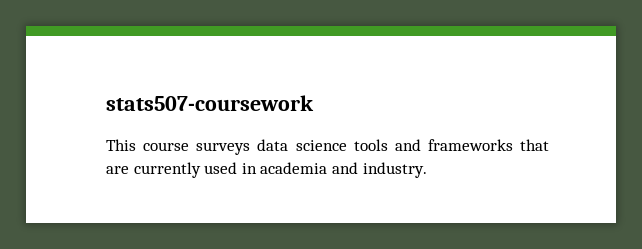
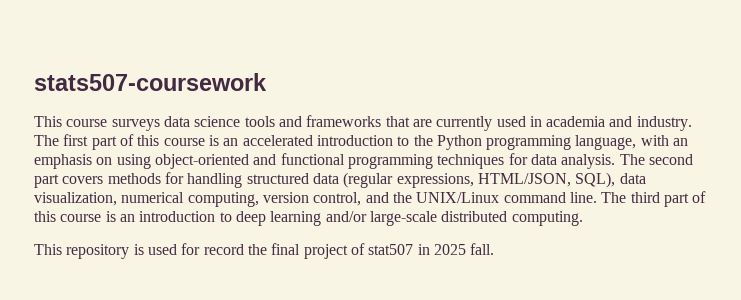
+ The first part of this course is an accelerated introduction to the Python programming language, with an emphasis on using object-oriented and functional programming techniques for data analysis. The second part covers methods for handling structured data (regular expressions, HTML/JSON, SQL), data visualization, numerical computing, version control, and the UNIX/Linux command line. The third part of this course is an introduction to deep learning and/or large-scale distributed computing.
+ This repository is used for record the final project of stat507 in 2025 fall.

